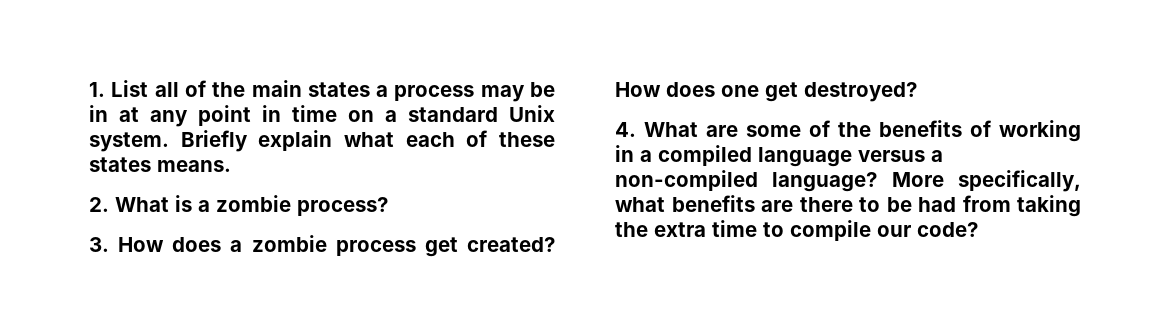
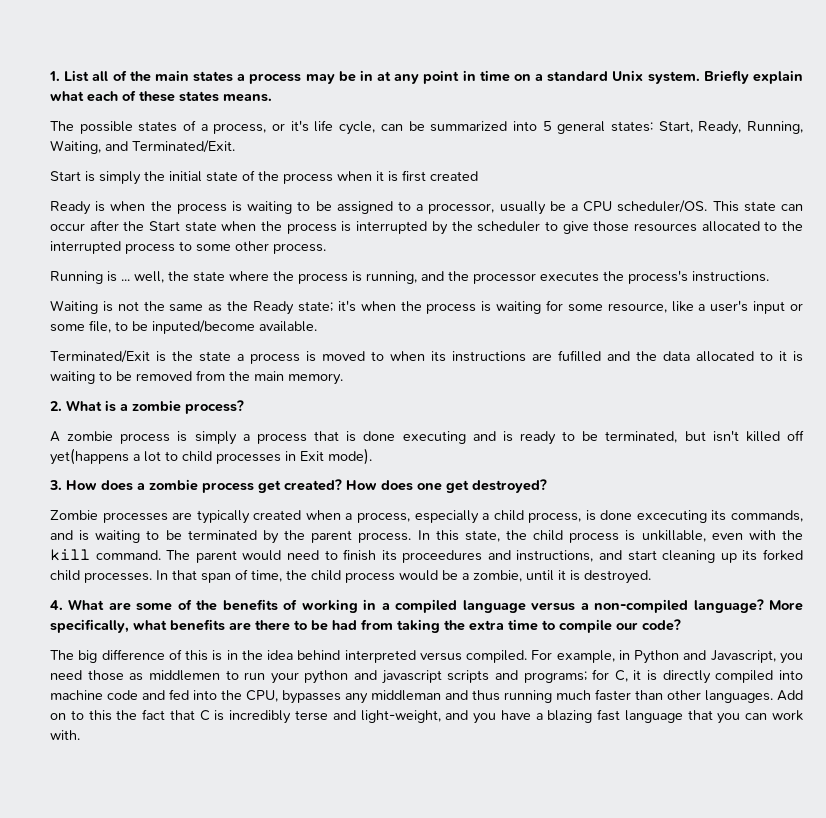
+ The possible states of a process, or it's life cycle, can be summarized into 5 general states: Start, Ready, Running, Waiting, and Terminated/Exit.
+ Start is simply the initial state of the process when it is first created
+ Ready is when the process is waiting to be assigned to a processor, usually be a CPU scheduler/OS. This state can occur after the Start state when the process is interrupted by the scheduler to give those resources allocated to the interrupted process to some other process.
+ Running is ... well, the state where the process is running, and the processor executes the process's instructions.
+ Waiting is not the same as the Ready state; it's when the process is waiting for some resource, like a user's input or some file, to be inputed/become available.
+ Terminated/Exit is the state a process is moved to when its instructions are fufilled and the data allocated to it is waiting to be removed from the main memory.
+ A zombie process is simply a process that is done executing and is ready to be terminated, but isn't killed off yet(happens a lot to child processes in Exit mode).
+ Zombie processes are typically created when a process, especially a child process, is done excecuting its commands, and is waiting to be terminated by the parent process. In this state, the child process is unkillable, even with the kill command. The parent would need to finish its proceedures and instructions, and start cleaning up its forked child processes. In that span of time, the child process would be a zombie, until it is destroyed.
+ The big difference of this is in the idea behind interpreted versus compiled. For example, in Python and Javascript, you need those as middlemen to run your python and javascript scripts and programs; for C, it is directly compiled into machine code and fed into the CPU, bypasses any middleman and thus running much faster than other languages. Add on to this the fact that C is incredibly terse and light-weight, and you have a blazing fast language that you can work with.

